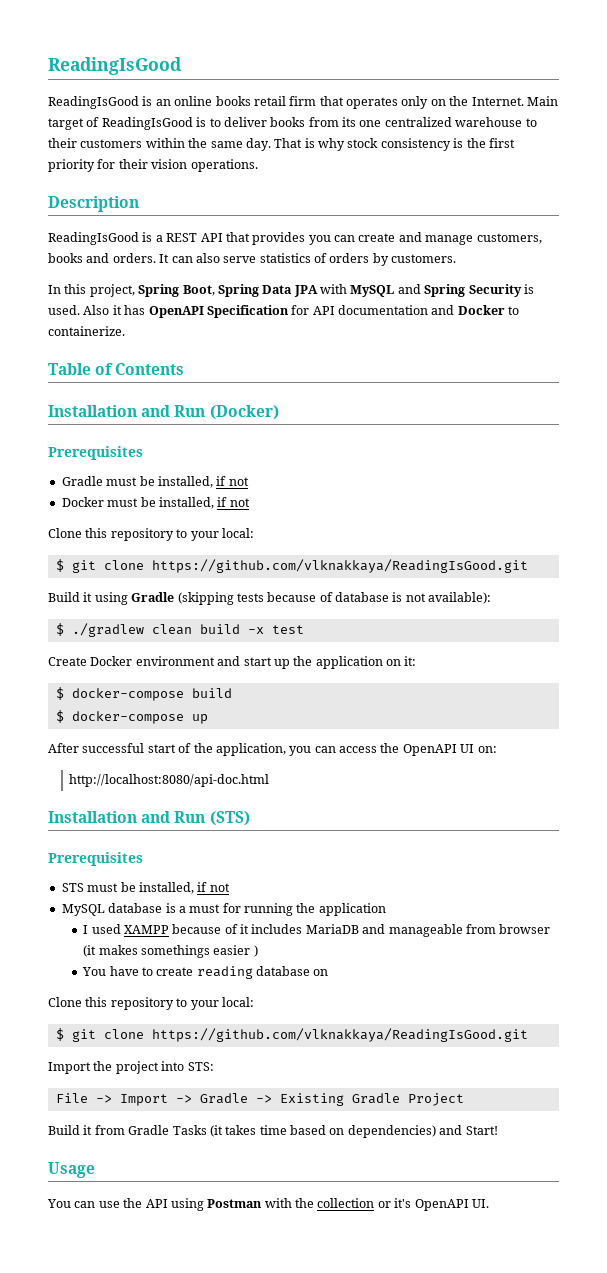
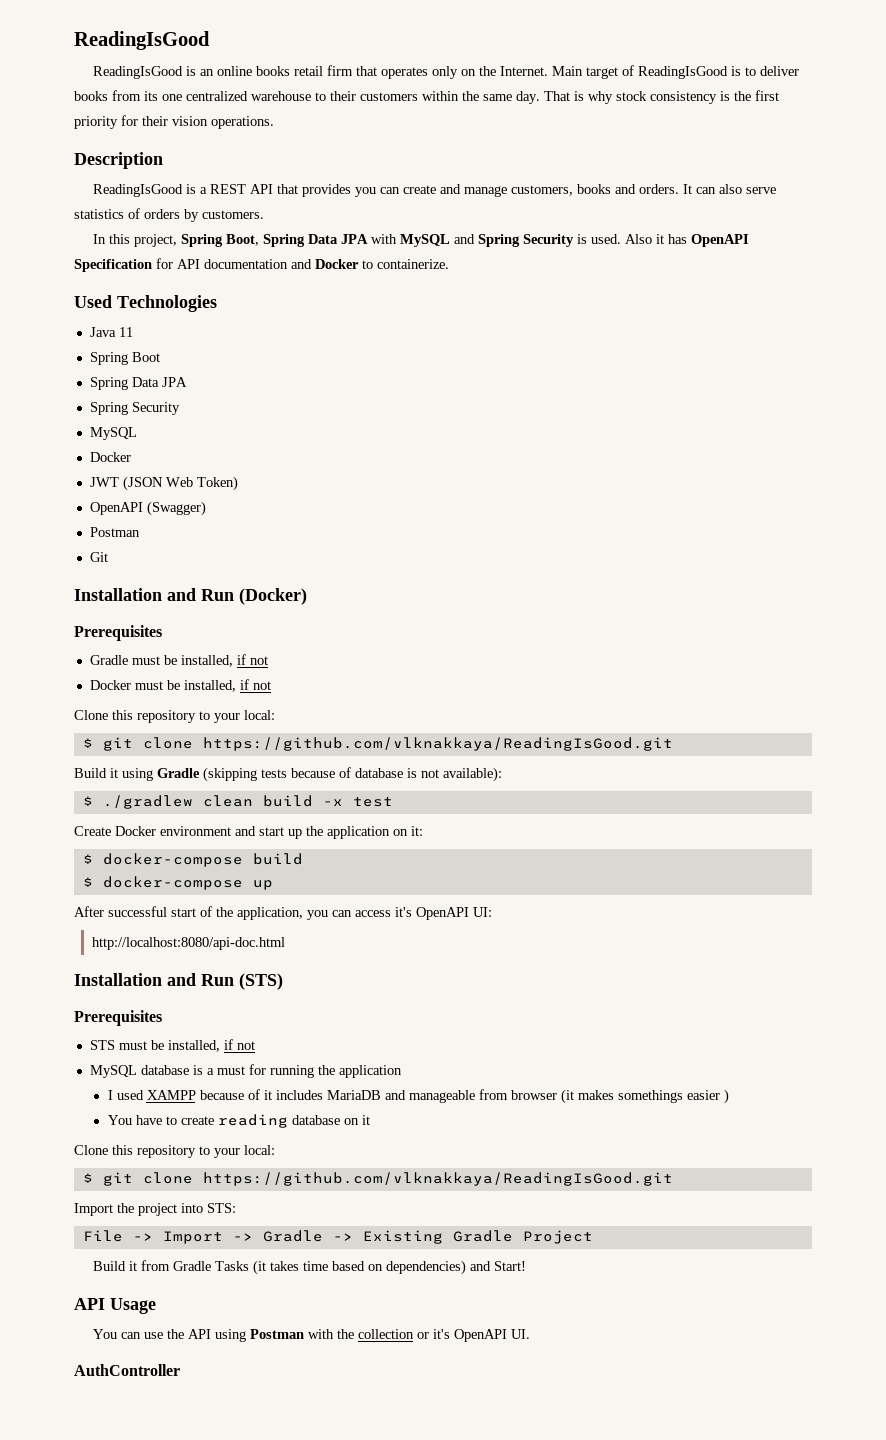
- Table of Contents
+ Used Technologies
+ Java 11
+ Spring Boot
+ Spring Data JPA
+ Spring Security
+ MySQL
+ Docker
+ JWT (JSON Web Token)
+ OpenAPI (Swagger)
+ Postman
+ Git
- After successful start of the application, you can access the OpenAPI UI on:
+ After successful start of the application, you can access it's OpenAPI UI:
- You have to create reading database on
+ You have to create reading database on it
- Usage
+ API Usage
+ AuthController

